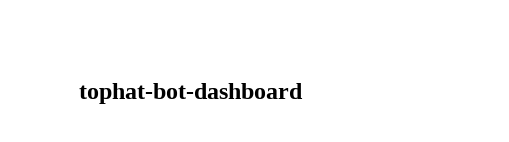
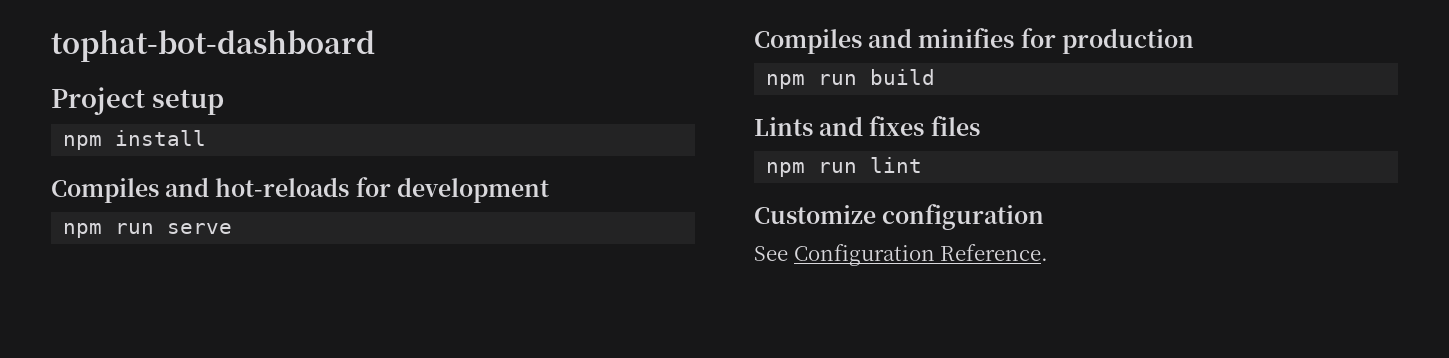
+ Project setup
+ npm install
+ Compiles and hot-reloads for development
+ npm run serve
+ Compiles and minifies for production
+ npm run build
+ Lints and fixes files
+ npm run lint
+ Customize configuration
+ See Configuration Reference.

